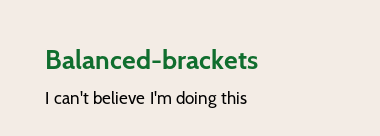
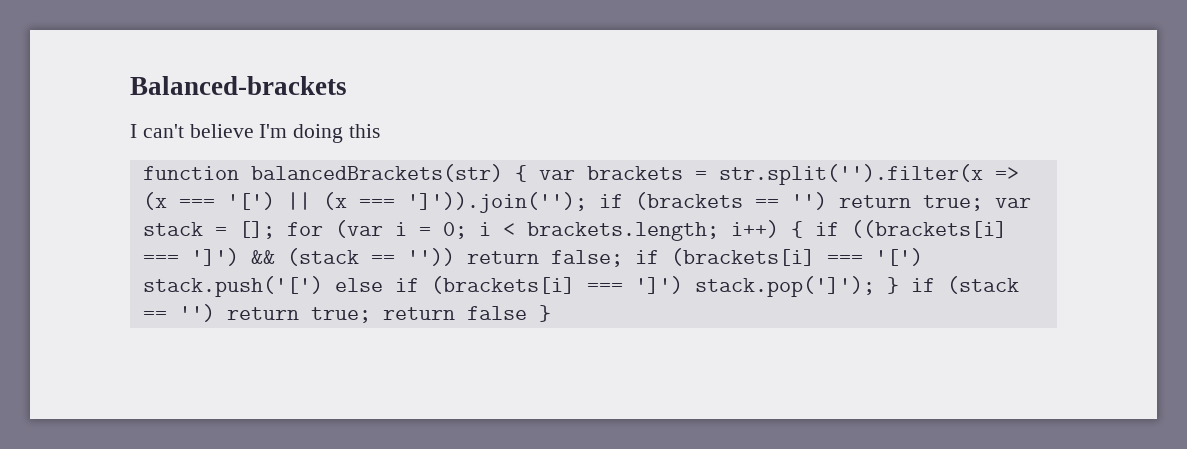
+ function balancedBrackets(str) { var brackets = str.split('').filter(x => (x === '[') || (x === ']')).join(''); if (brackets == '') return true; var stack = []; for (var i = 0; i < brackets.length; i++) { if ((brackets[i] === ']') && (stack == '')) return false; if (brackets[i] === '[') stack.push('[') else if (brackets[i] === ']') stack.pop(']'); } if (stack == '') return true; return false }

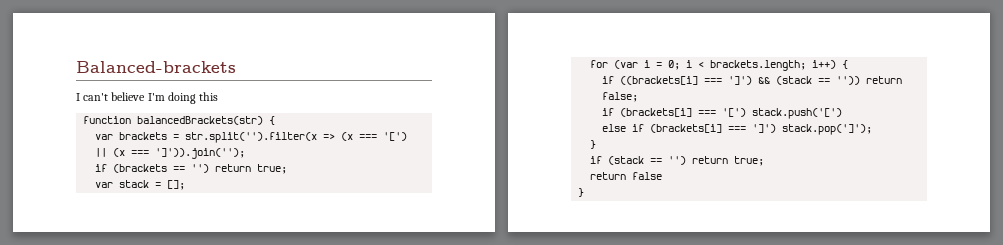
- function balancedBrackets(str) { var brackets = str.split('').filter(x => (x === '[') || (x === ']')).join(''); if (brackets == '') return true; var stack = []; for (var i = 0;
+ function balancedBrackets(str) {
+ var brackets = str.split('').filter(x => (x === '[') || (x === ']')).join('');
+ if (brackets == '') return true;
+ var stack = [];
+ for (var i = 0;
- i++) { if ((brackets[i] === ']') && (stack == '')) return false; if (brackets[i] === '[') stack.push('[') else if (brackets[i] === ']') stack.pop(']'); } if (stack == '') return true; return false }
+ i++) {
+ if ((brackets[i] === ']') && (stack == '')) return false;
+ if (brackets[i] === '[') stack.push('[')
+ else if (brackets[i] === ']') stack.pop(']');
+ }
+ if (stack == '') return true;
+ return false
+ }

